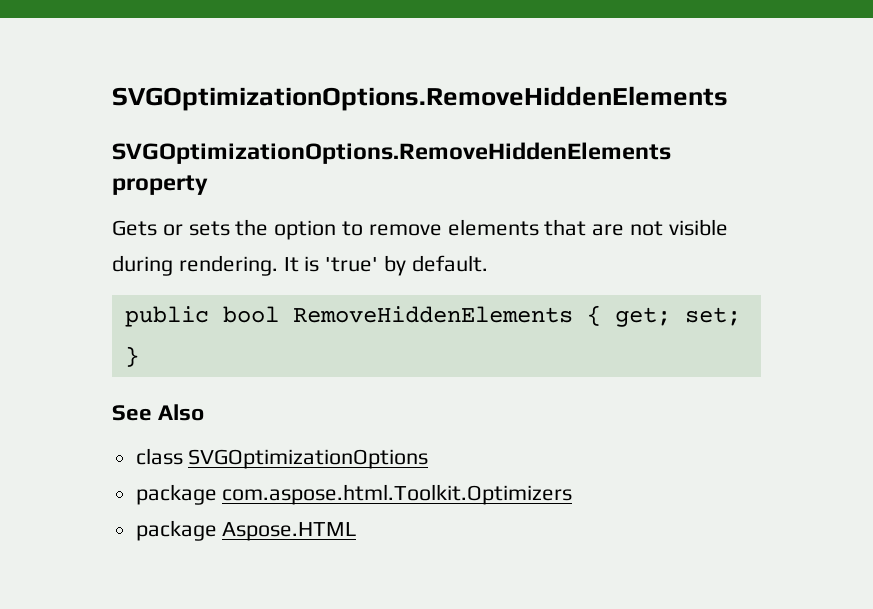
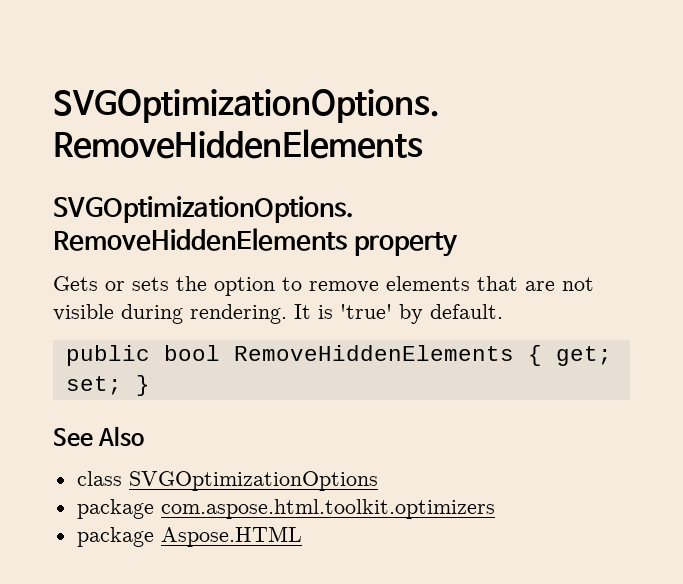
- package com.aspose.html.Toolkit.Optimizers
+ package com.aspose.html.toolkit.optimizers

